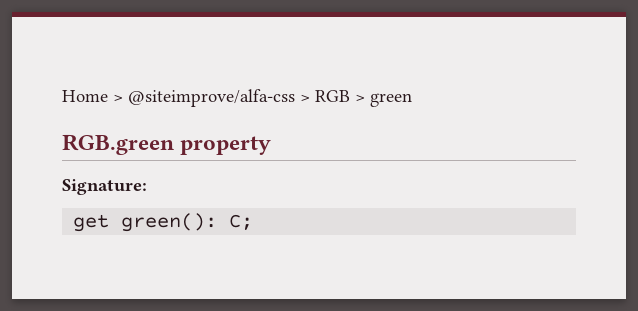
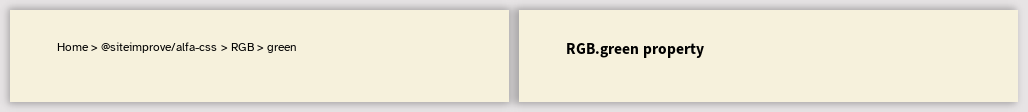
- Signature:
- get green(): C;

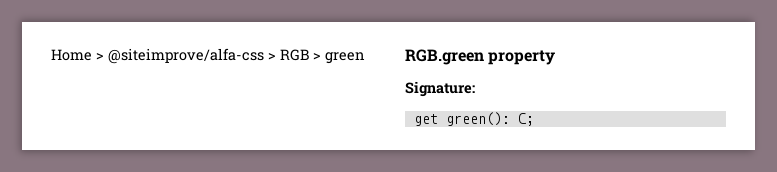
+ Signature:
+ get green(): C;

